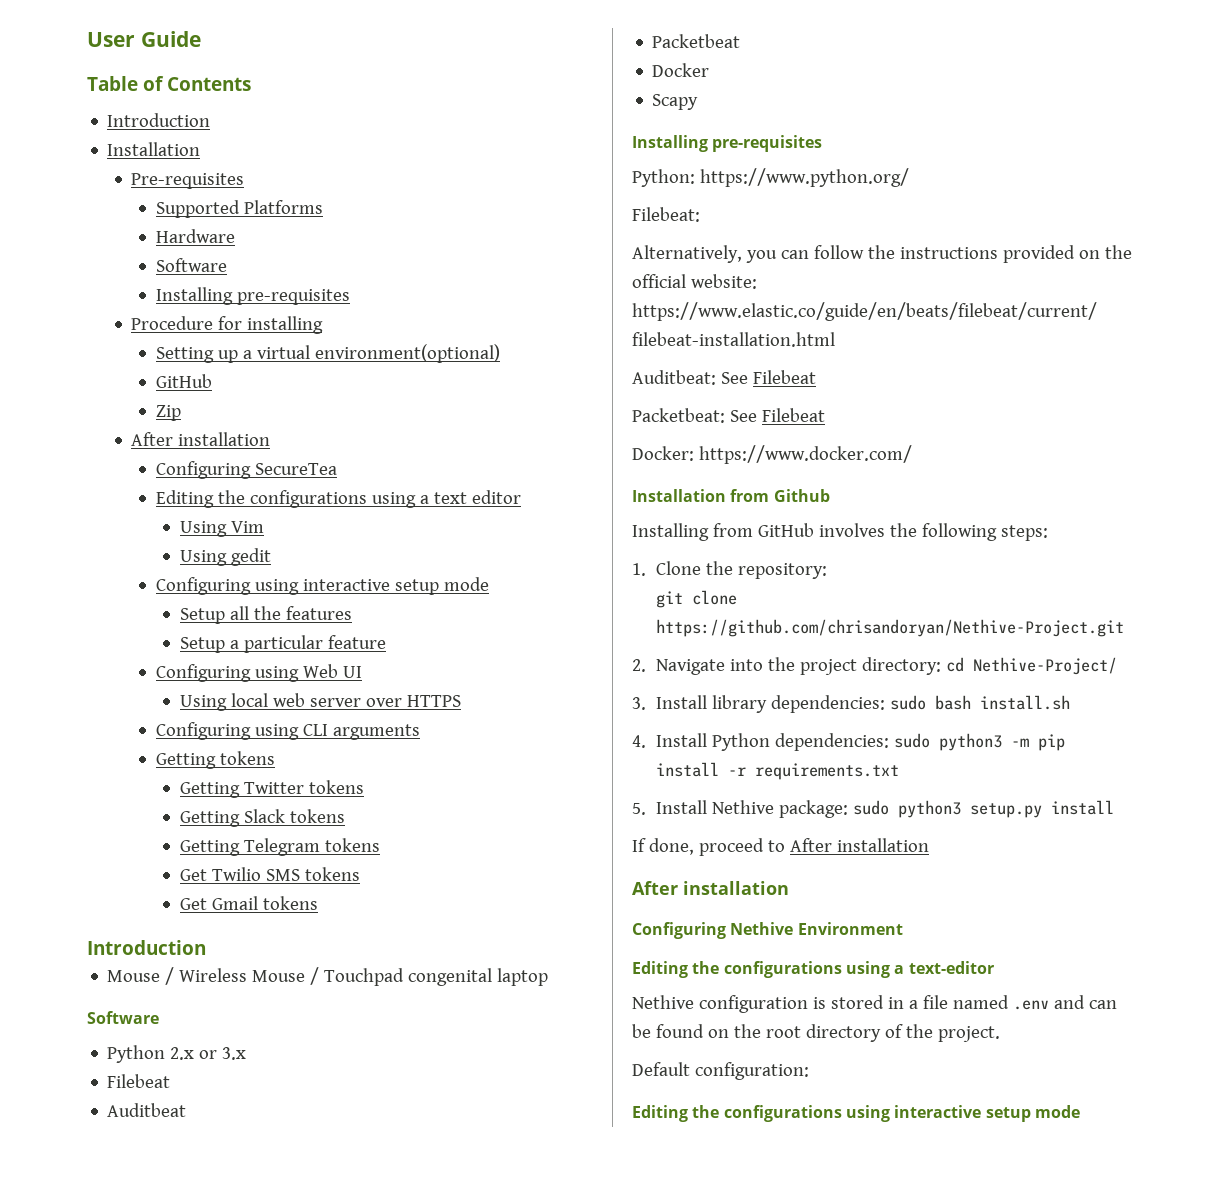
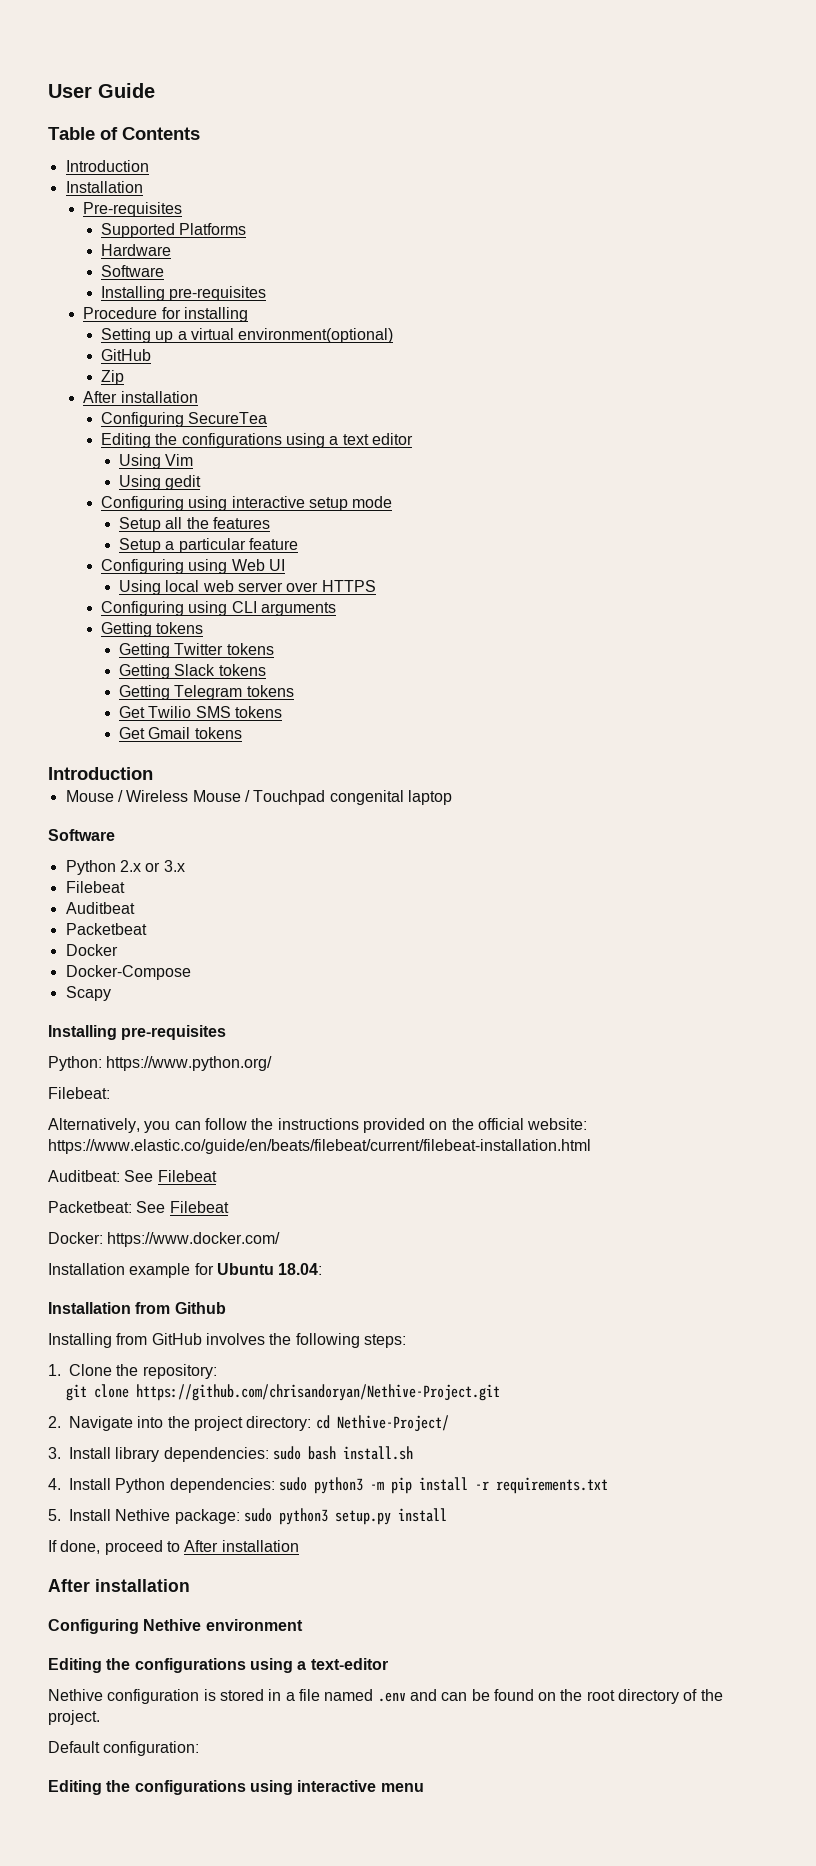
+ Docker-Compose
+ Installation example for Ubuntu 18.04:
- Configuring Nethive Environment
+ Configuring Nethive environment
- Editing the configurations using interactive setup mode
+ Editing the configurations using interactive menu

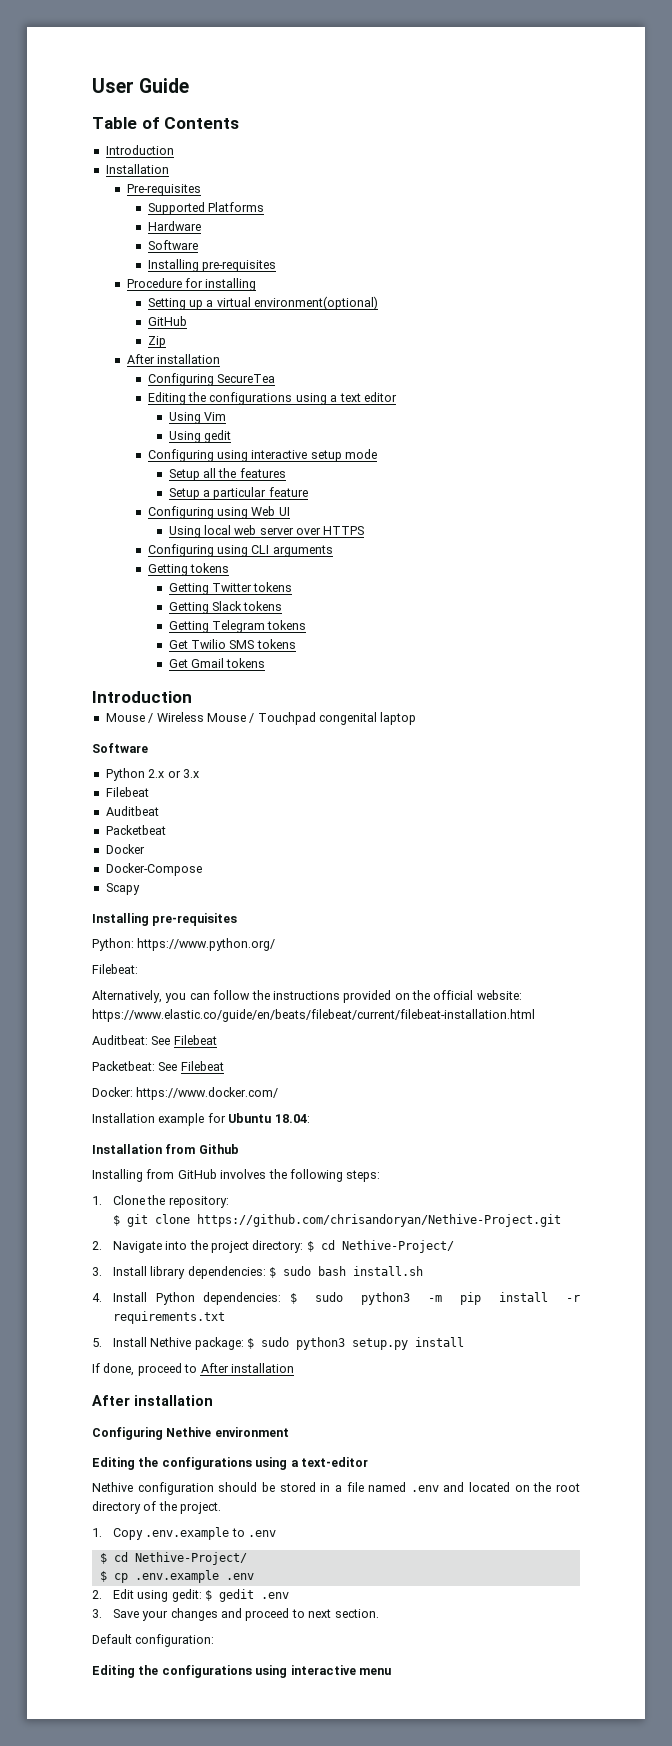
- git clone https://github.com/chrisandoryan/Nethive-Project.git
+ $ git clone https://github.com/chrisandoryan/Nethive-Project.git
- 2. Navigate into the project directory: cd Nethive-Project/
+ 2. Navigate into the project directory: $ cd Nethive-Project/
- 3. Install library dependencies: sudo bash install.sh
+ 3. Install library dependencies: $ sudo bash install.sh
- 4. Install Python dependencies: sudo python3 -m pip install -r requirements.txt
+ 4. Install Python dependencies: $ sudo python3 -m pip install -r requirements.txt
- 5. Install Nethive package: sudo python3 setup.py install
+ 5. Install Nethive package: $ sudo python3 setup.py install
- Nethive configuration is stored in a file named .env and can be found on the root directory of the project.
+ Nethive configuration should be stored in a file named .env and located on the root directory of the project.
+ 1. Copy .env.example to .env
+ $ cd Nethive-Project/
+ $ cp .env.example .env
+ 2. Edit using gedit: $ gedit .env
+ 3. Save your changes and proceed to next section.

